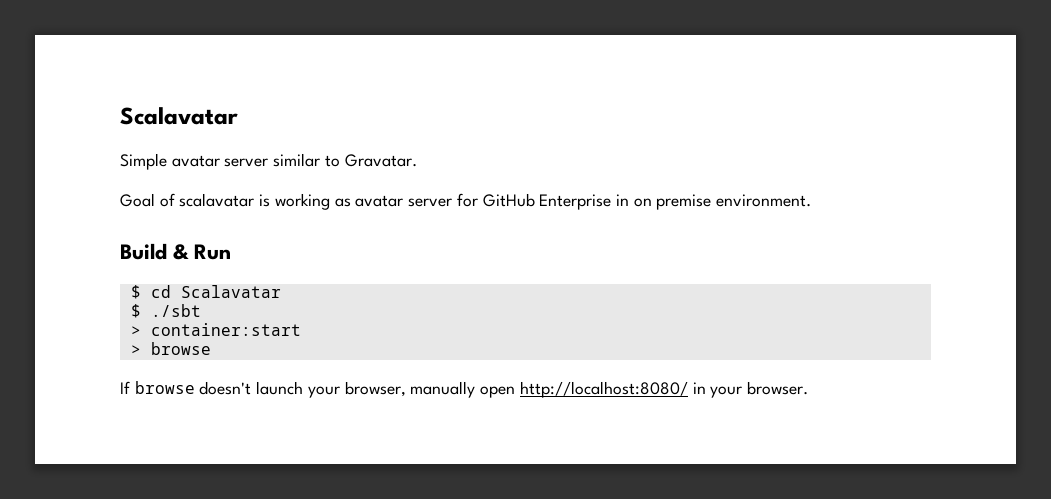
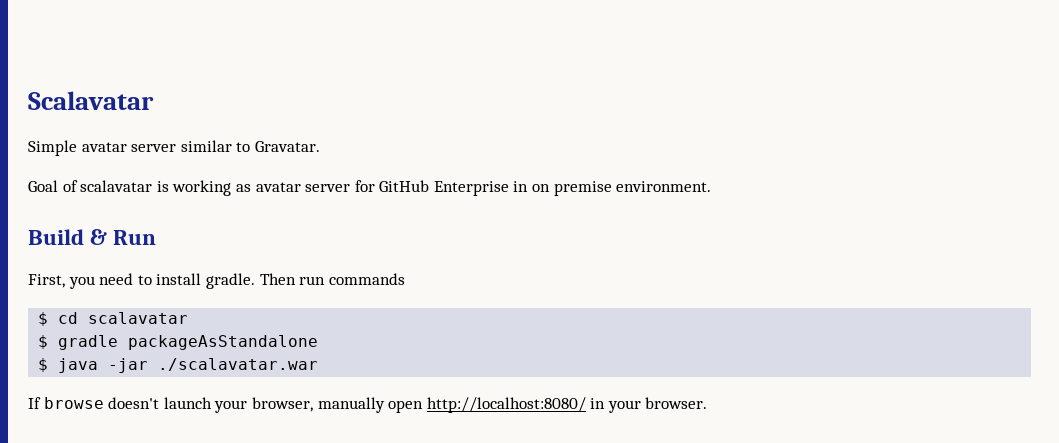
+ First, you need to install gradle. Then run commands
- $ cd Scalavatar
- $ ./sbt
- > container:start
- > browse
+ $ cd scalavatar
+ $ gradle packageAsStandalone
+ $ java -jar ./scalavatar.war

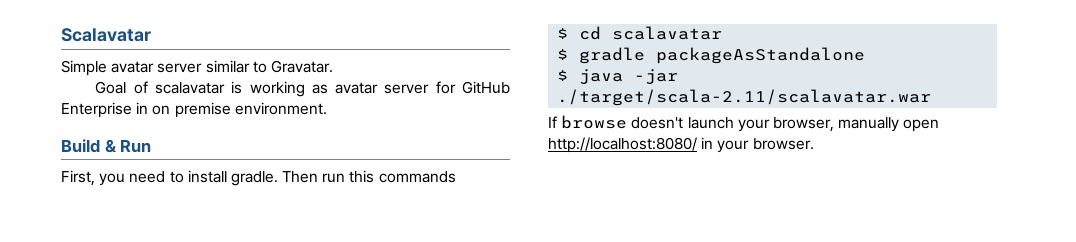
- Then run commands
+ Then run this commands
- $ java -jar ./scalavatar.war
+ $ java -jar ./target/scala-2.11/scalavatar.war

